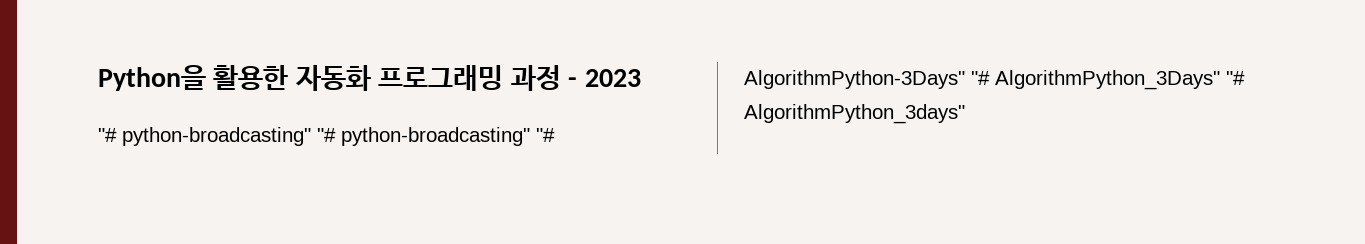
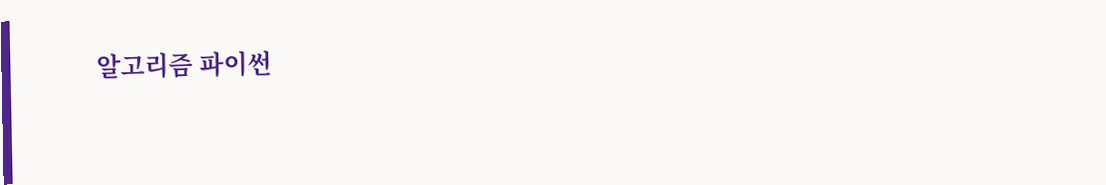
- Python을 활용한 자동화 프로그래밍 과정 - 2023
- "# python-broadcasting" "# python-broadcasting" "# AlgorithmPython-3Days" "# AlgorithmPython_3Days" "# AlgorithmPython_3days"
+ 알고리즘 파이썬

